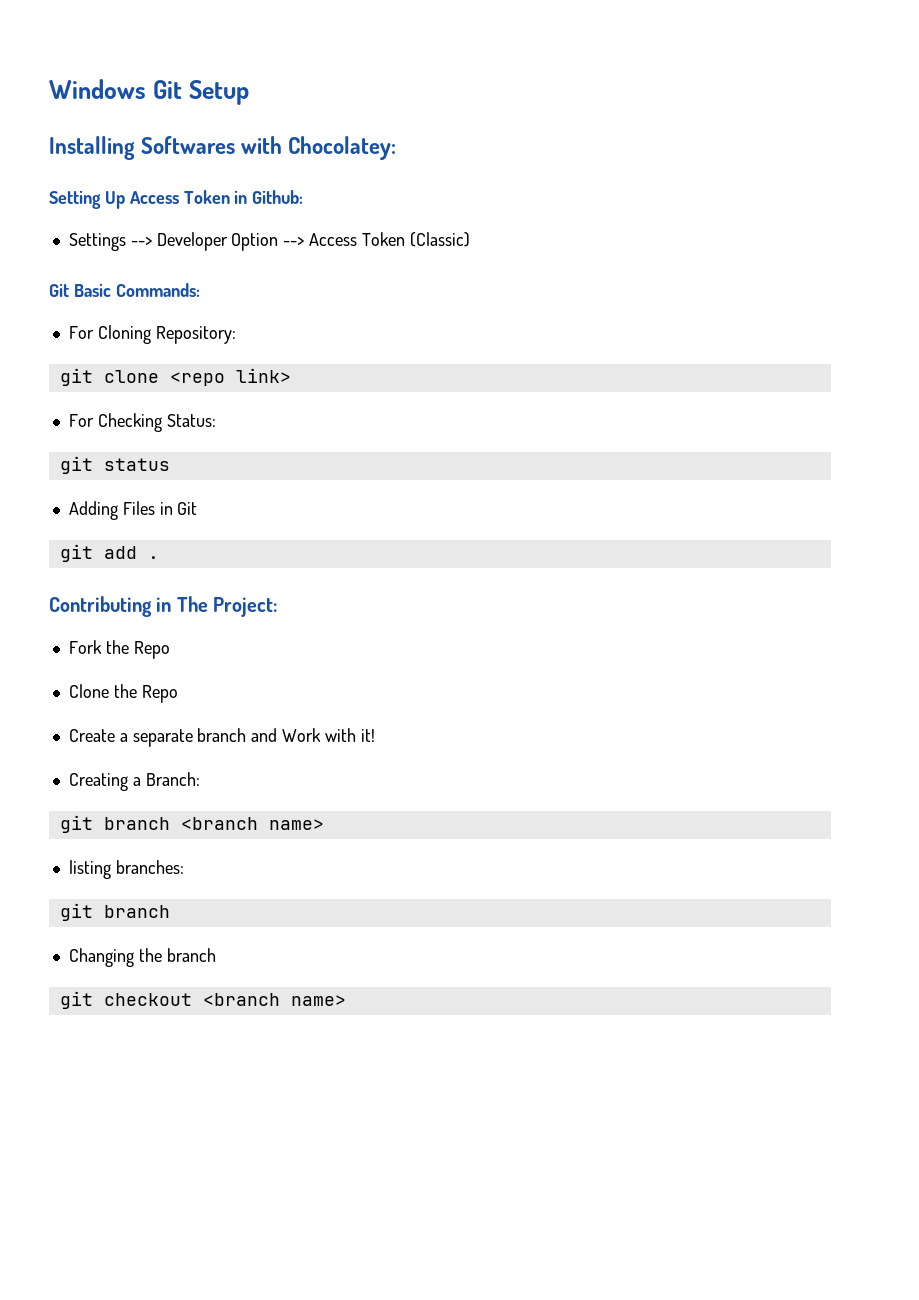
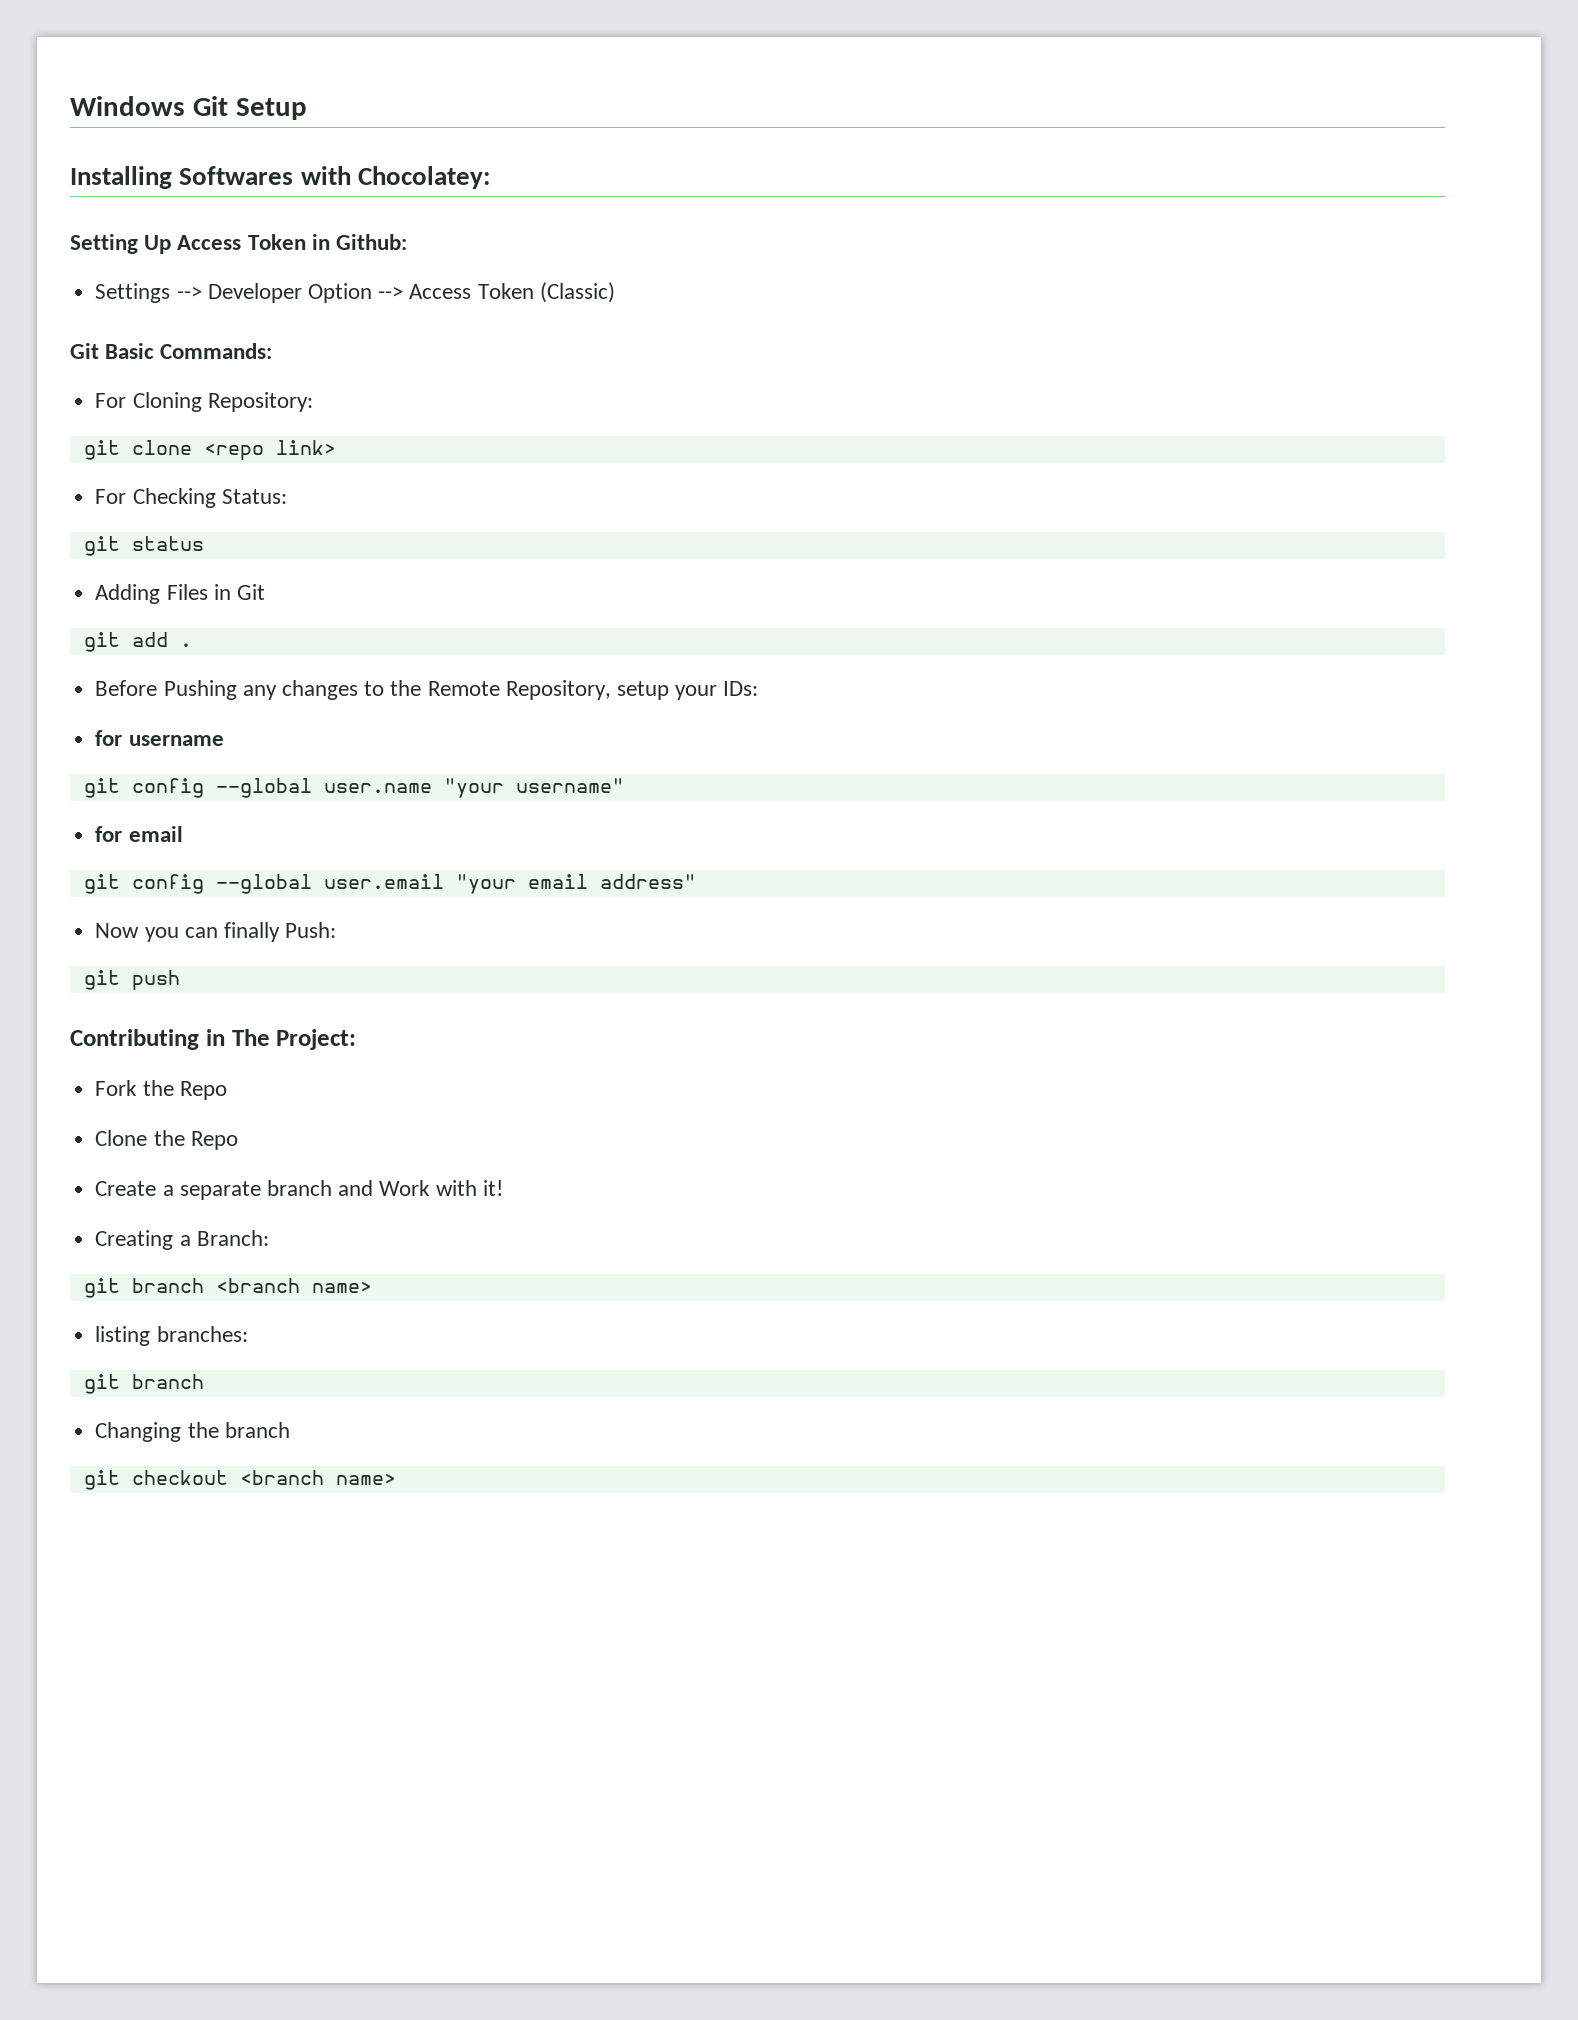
+ Before Pushing any changes to the Remote Repository, setup your IDs:
+ for username
+ git config --global user.name "your username"
+ for email
+ git config --global user.email "your email address"
+ Now you can finally Push:
+ git push

